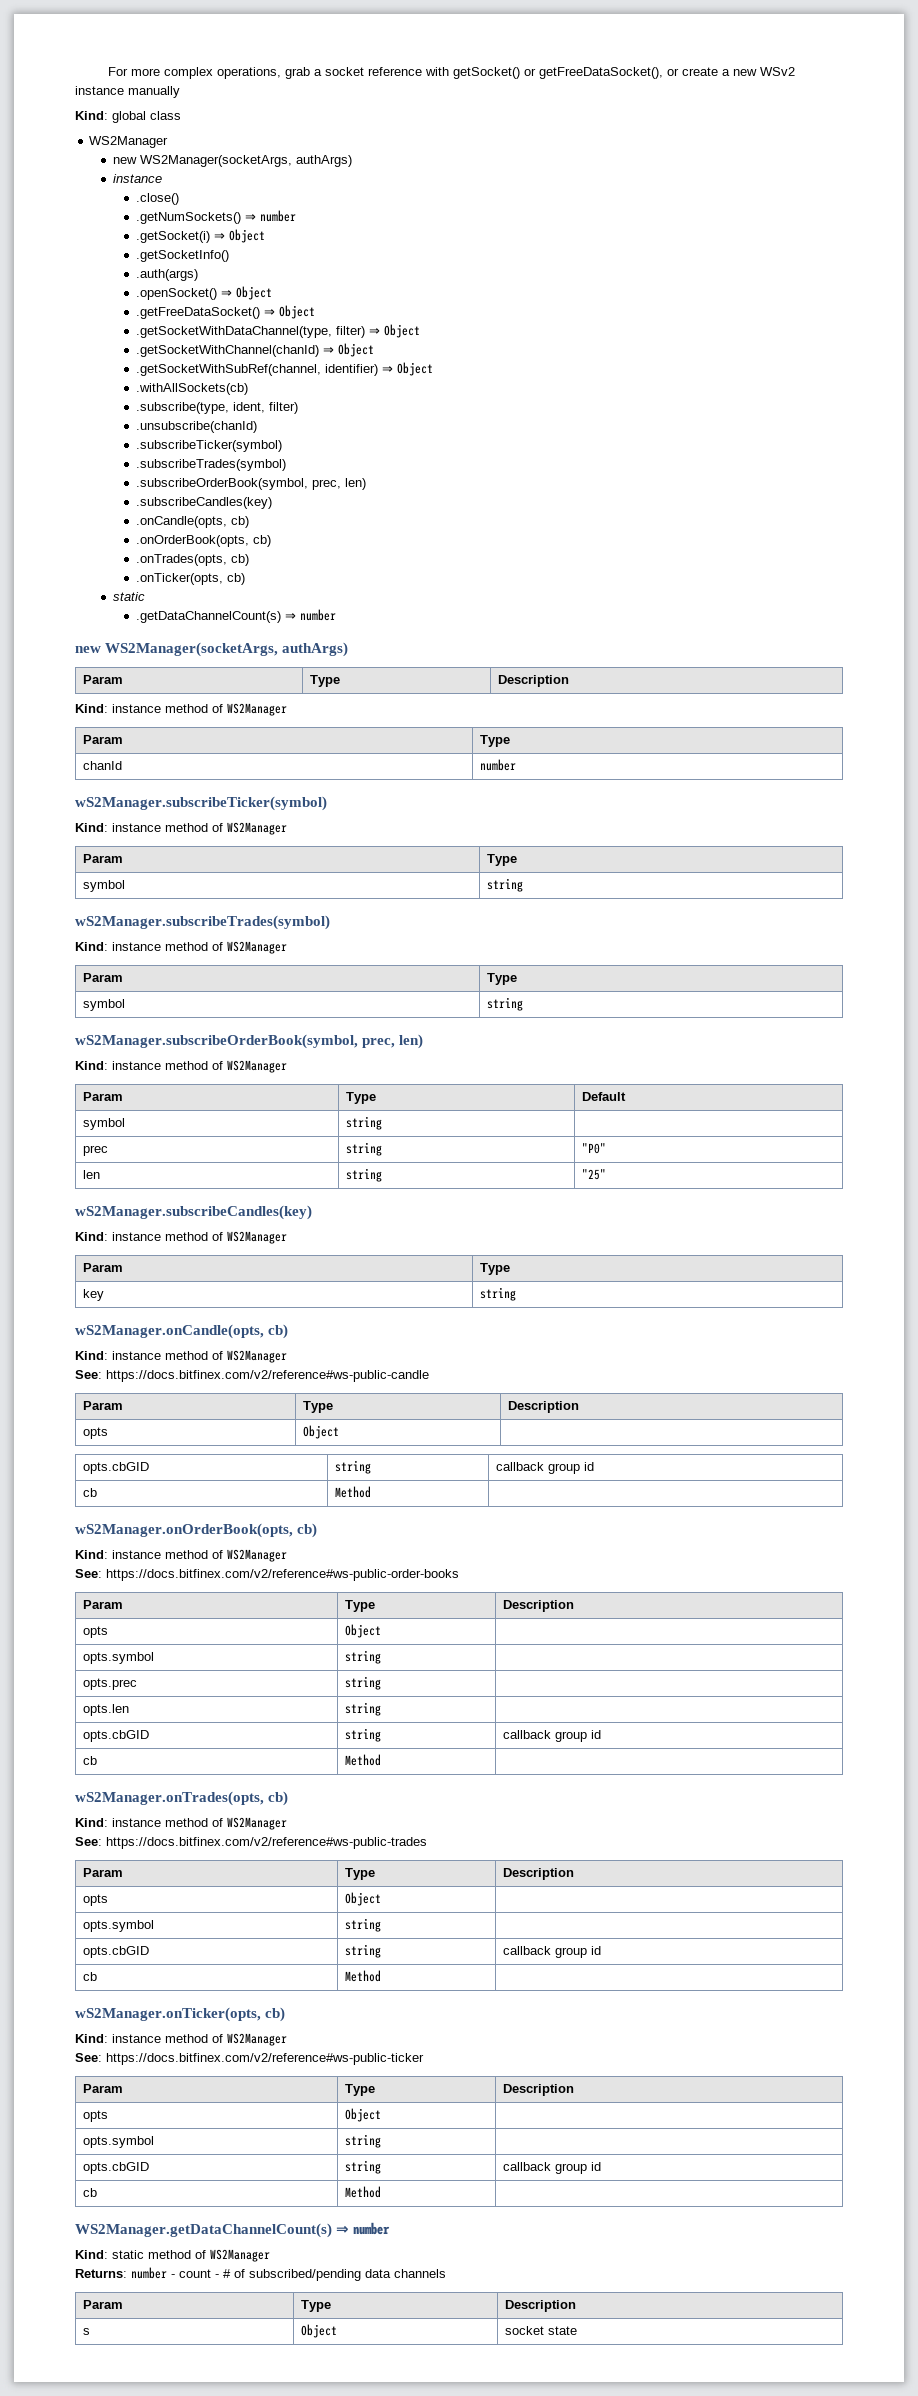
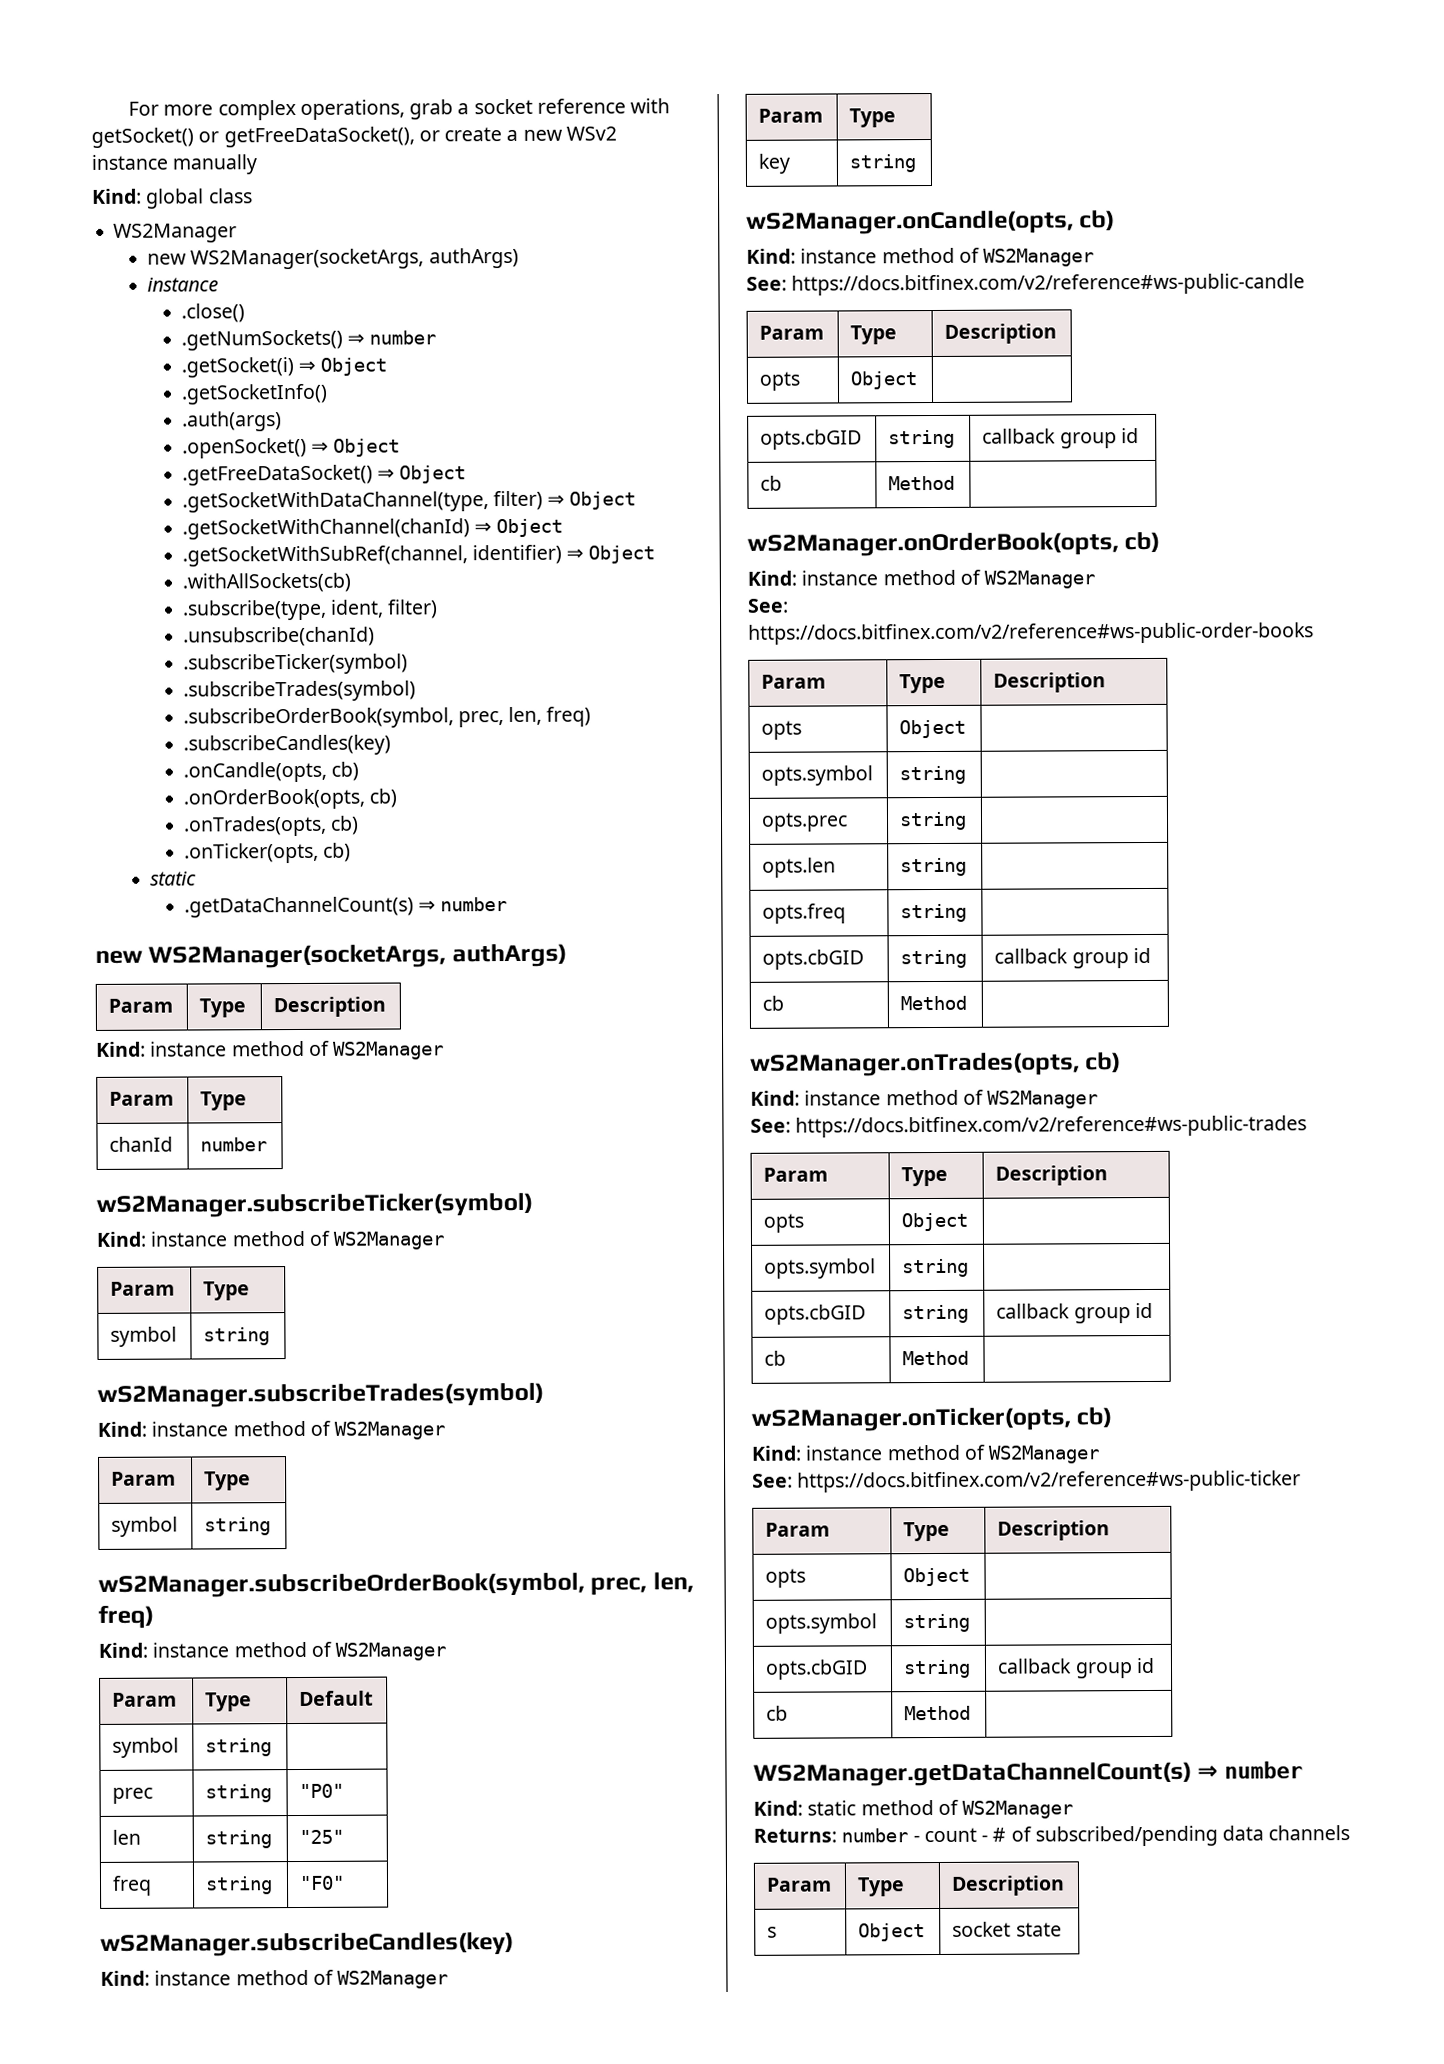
- .subscribeOrderBook(symbol, prec, len)
+ .subscribeOrderBook(symbol, prec, len, freq)
- wS2Manager.subscribeOrderBook(symbol, prec, len)
+ wS2Manager.subscribeOrderBook(symbol, prec, len, freq)
+ freq | string | "F0"
+ opts.freq | string |

